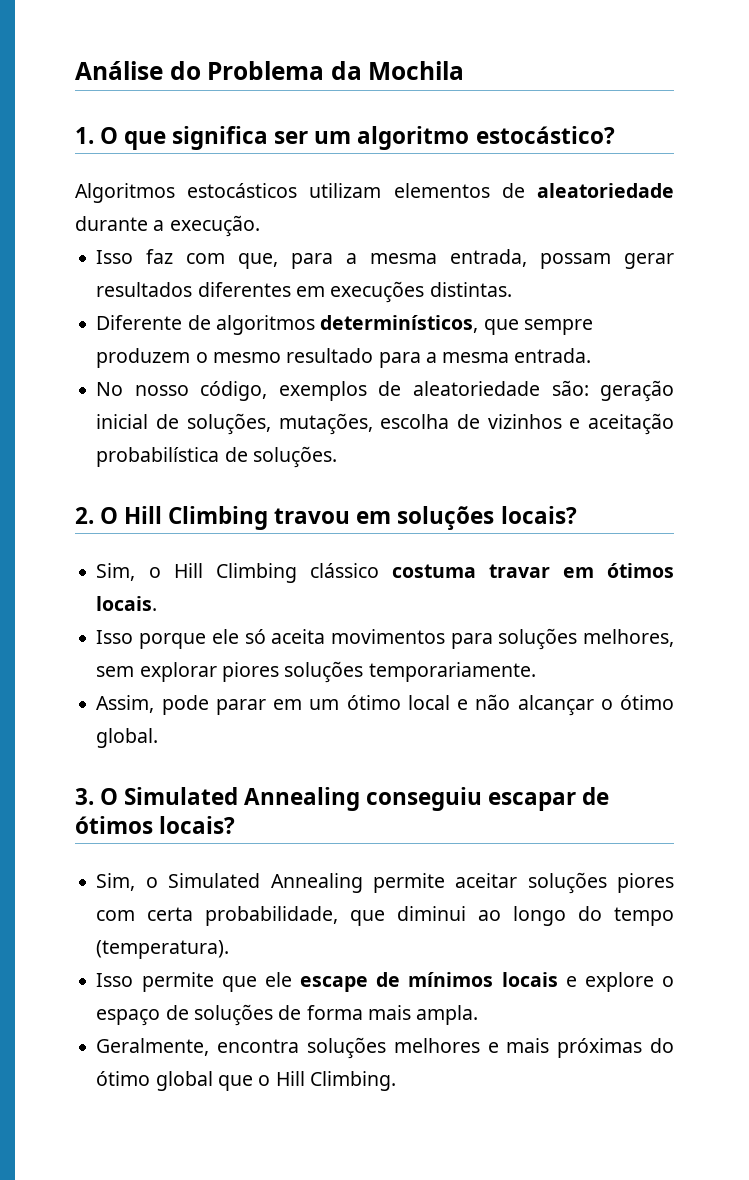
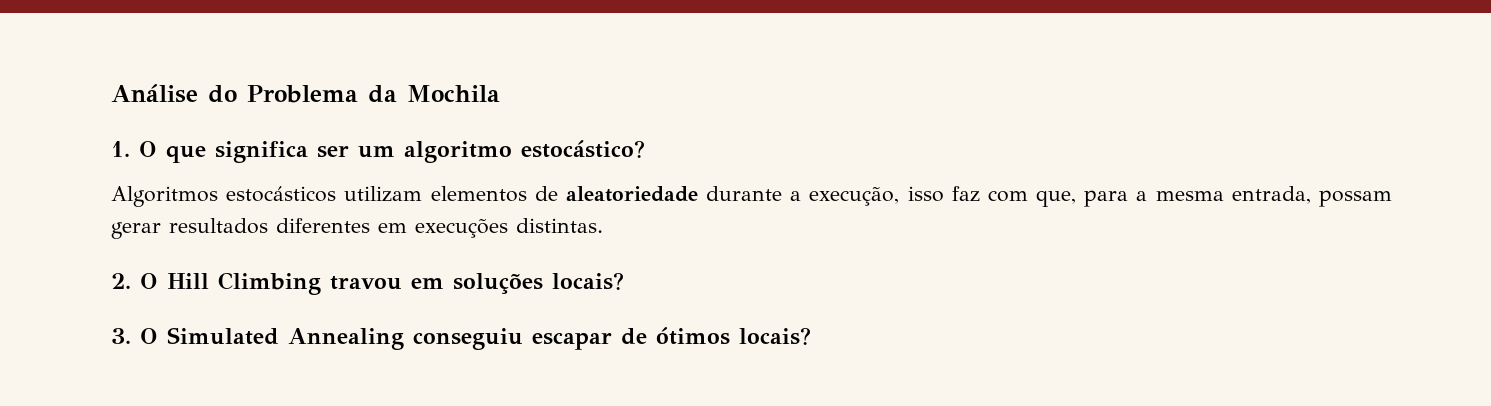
- Algoritmos estocásticos utilizam elementos de aleatoriedade durante a execução.
- Isso faz com que, para a mesma entrada, possam gerar resultados diferentes em execuções distintas.
+ Algoritmos estocásticos utilizam elementos de aleatoriedade durante a execução, isso faz com que, para a mesma entrada, possam gerar resultados diferentes em execuções distintas.
- Diferente de algoritmos determinísticos, que sempre produzem o mesmo resultado para a mesma entrada.
- No nosso código, exemplos de aleatoriedade são: geração inicial de soluções, mutações, escolha de vizinhos e aceitação probabilística de soluções.
- Sim, o Hill Climbing clássico costuma travar em ótimos locais.
- Isso porque ele só aceita movimentos para soluções melhores, sem explorar piores soluções temporariamente.
- Assim, pode parar em um ótimo local e não alcançar o ótimo global.
- Sim, o Simulated Annealing permite aceitar soluções piores com certa probabilidade, que diminui ao longo do tempo (temperatura).
- Isso permite que ele escape de mínimos locais e explore o espaço de soluções de forma mais ampla.
- Geralmente, encontra soluções melhores e mais próximas do ótimo global que o Hill Climbing.

